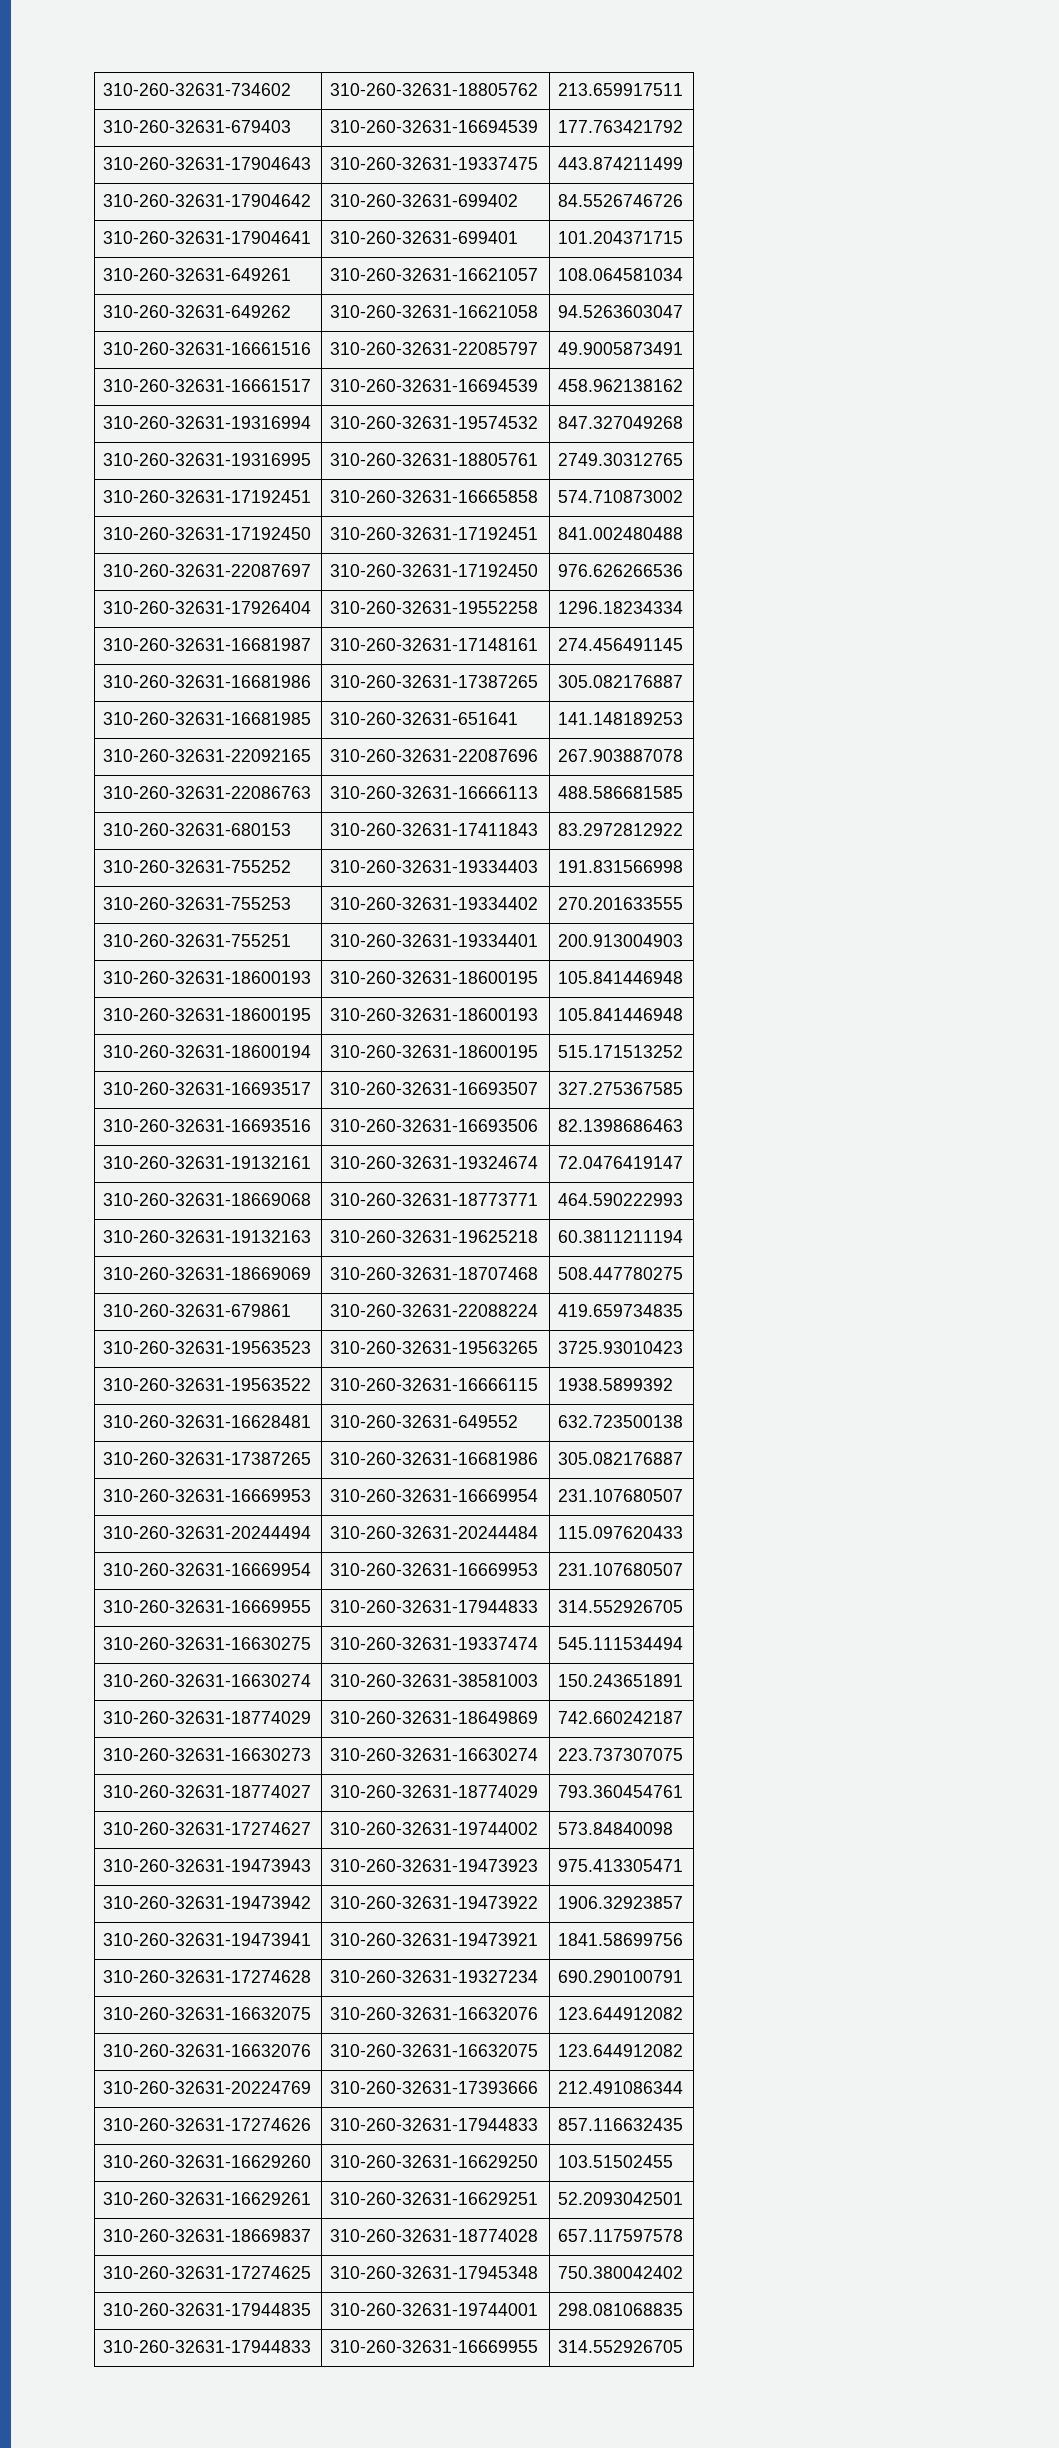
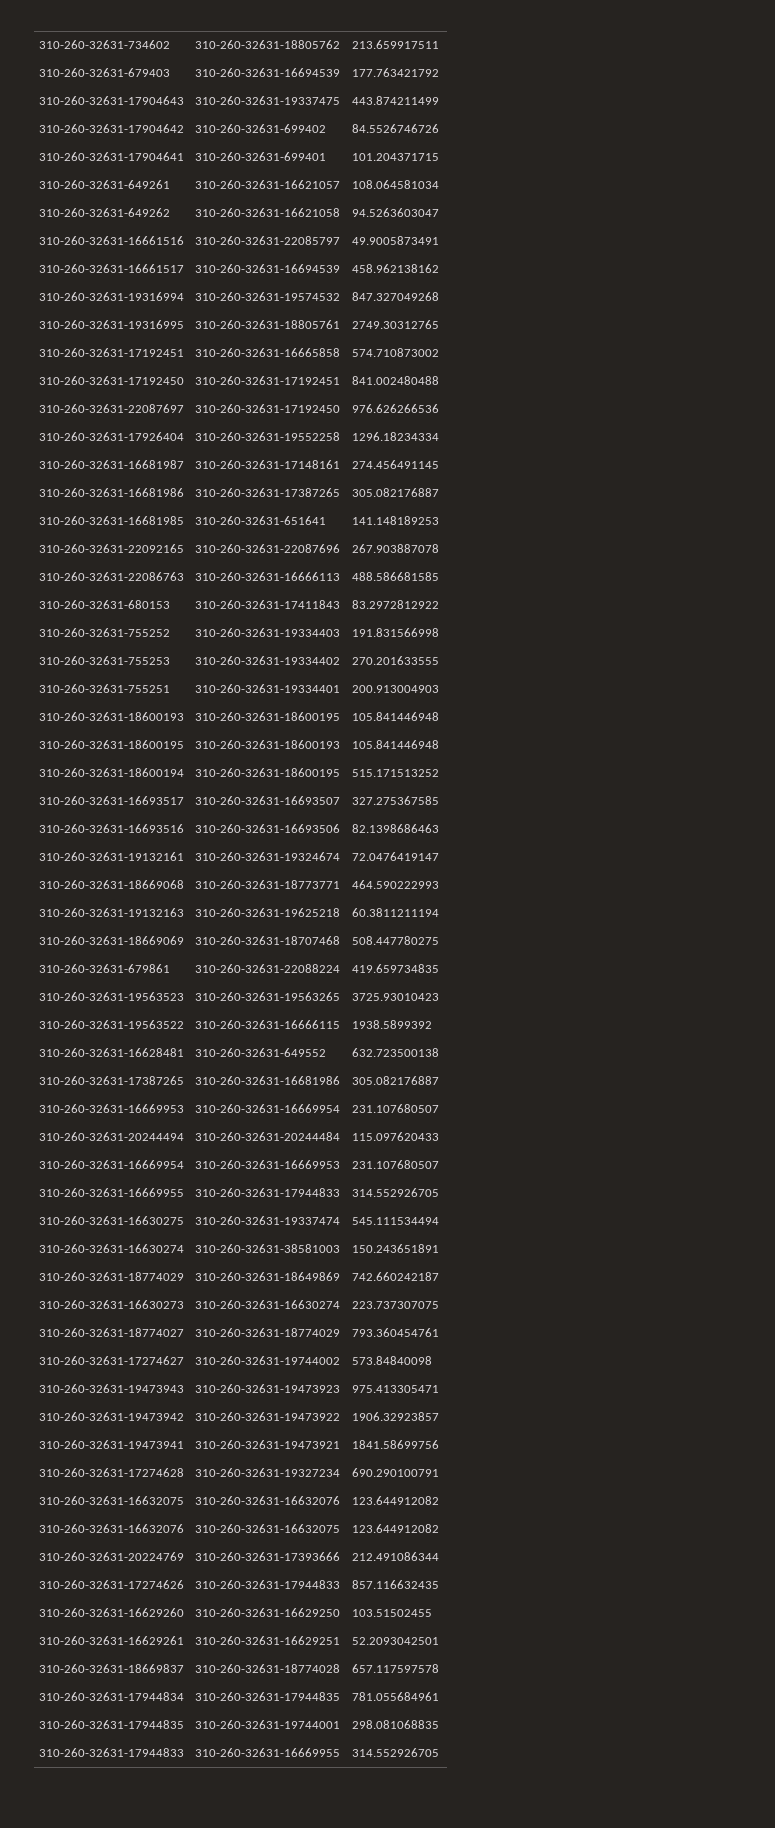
- 310-260-32631-17274625 | 310-260-32631-17945348 | 750.380042402
+ 310-260-32631-17944834 | 310-260-32631-17944835 | 781.055684961

